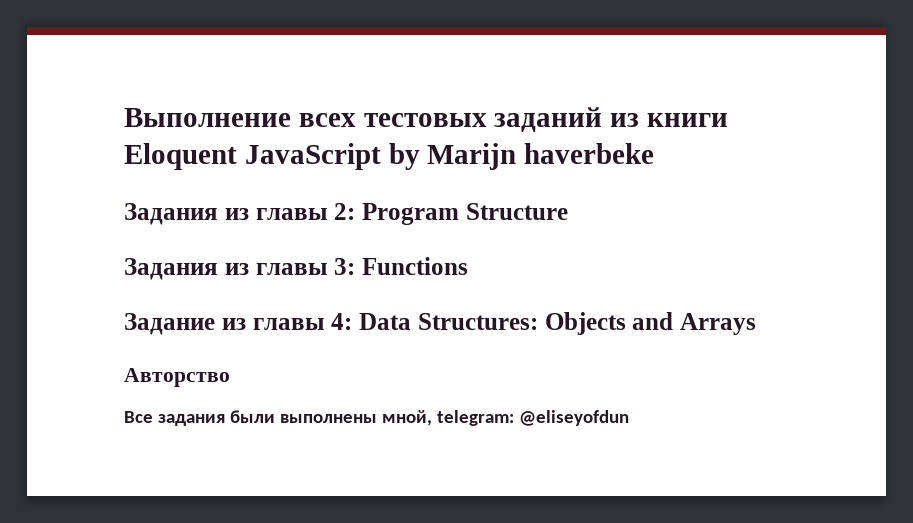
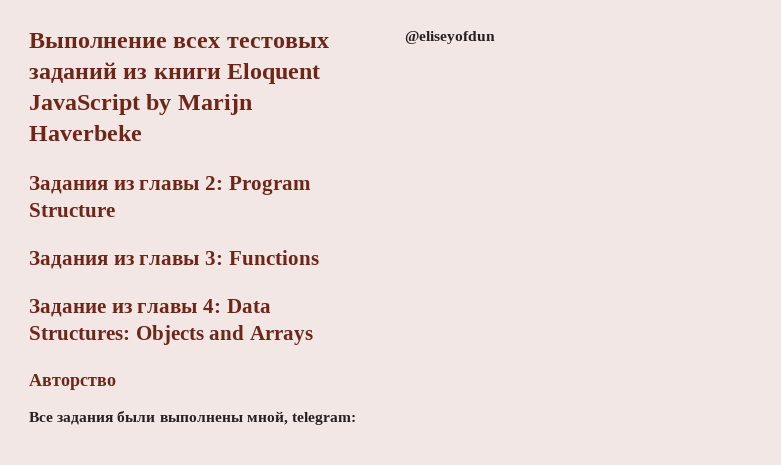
- Выполнение всех тестовых заданий из книги Eloquent JavaScript by Marijn haverbeke
+ Выполнение всех тестовых заданий из книги Eloquent JavaScript by Marijn Haverbeke

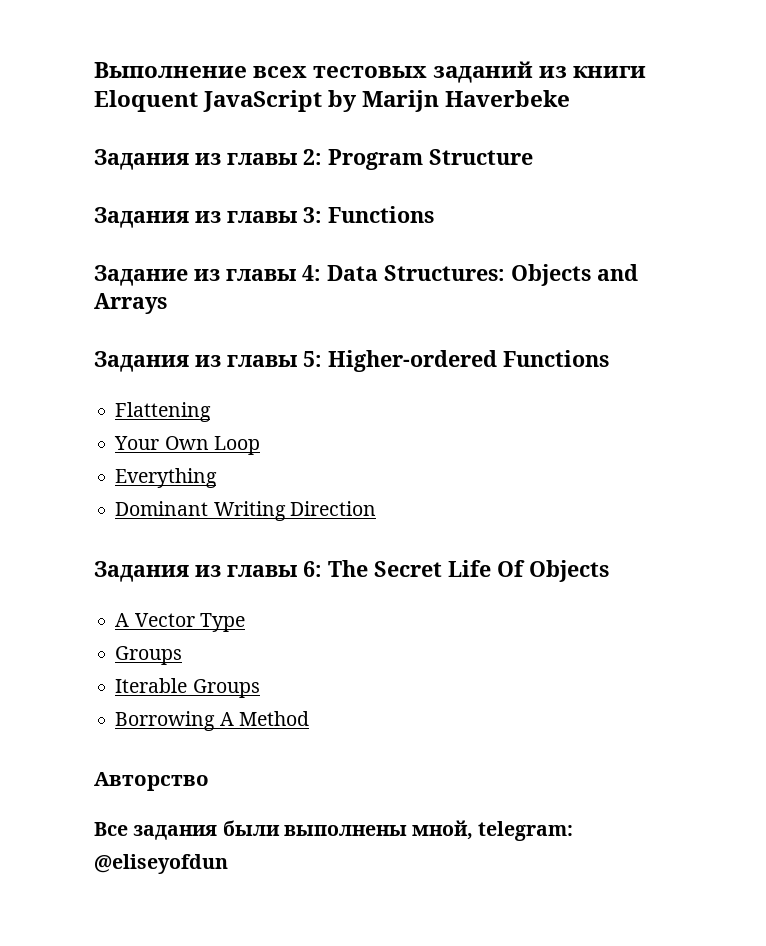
+ Задания из главы 5: Higher-ordered Functions
+ Flattening
+ Your Own Loop
+ Everything
+ Dominant Writing Direction
+ Задания из главы 6: The Secret Life Of Objects
+ A Vector Type
+ Groups
+ Iterable Groups
+ Borrowing A Method

